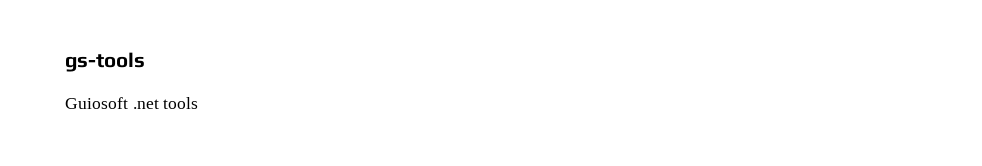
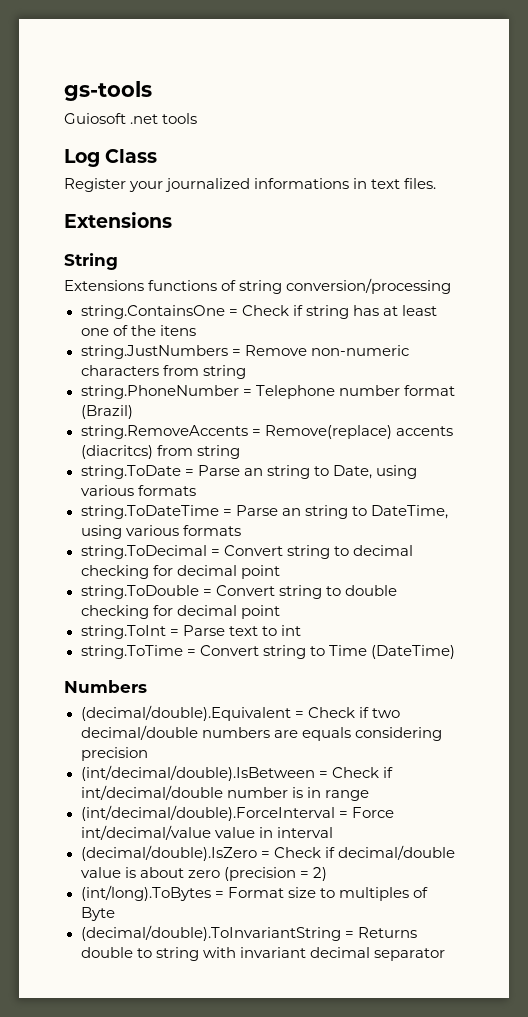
+ Log Class
+ Register your journalized informations in text files.
+ Extensions
+ String
+ Extensions functions of string conversion/processing
+ string.ContainsOne = Check if string has at least one of the itens
+ string.JustNumbers = Remove non-numeric characters from string
+ string.PhoneNumber = Telephone number format (Brazil)
+ string.RemoveAccents = Remove(replace) accents (diacritcs) from string
+ string.ToDate = Parse an string to Date, using various formats
+ string.ToDateTime = Parse an string to DateTime, using various formats
+ string.ToDecimal = Convert string to decimal checking for decimal point
+ string.ToDouble = Convert string to double checking for decimal point
+ string.ToInt = Parse text to int
+ string.ToTime = Convert string to Time (DateTime)
+ Numbers
+ (decimal/double).Equivalent = Check if two decimal/double numbers are equals considering precision
+ (int/decimal/double).IsBetween = Check if int/decimal/double number is in range
+ (int/decimal/double).ForceInterval = Force int/decimal/value value in interval
+ (decimal/double).IsZero = Check if decimal/double value is about zero (precision = 2)
+ (int/long).ToBytes = Format size to multiples of Byte
+ (decimal/double).ToInvariantString = Returns double to string with invariant decimal separator

